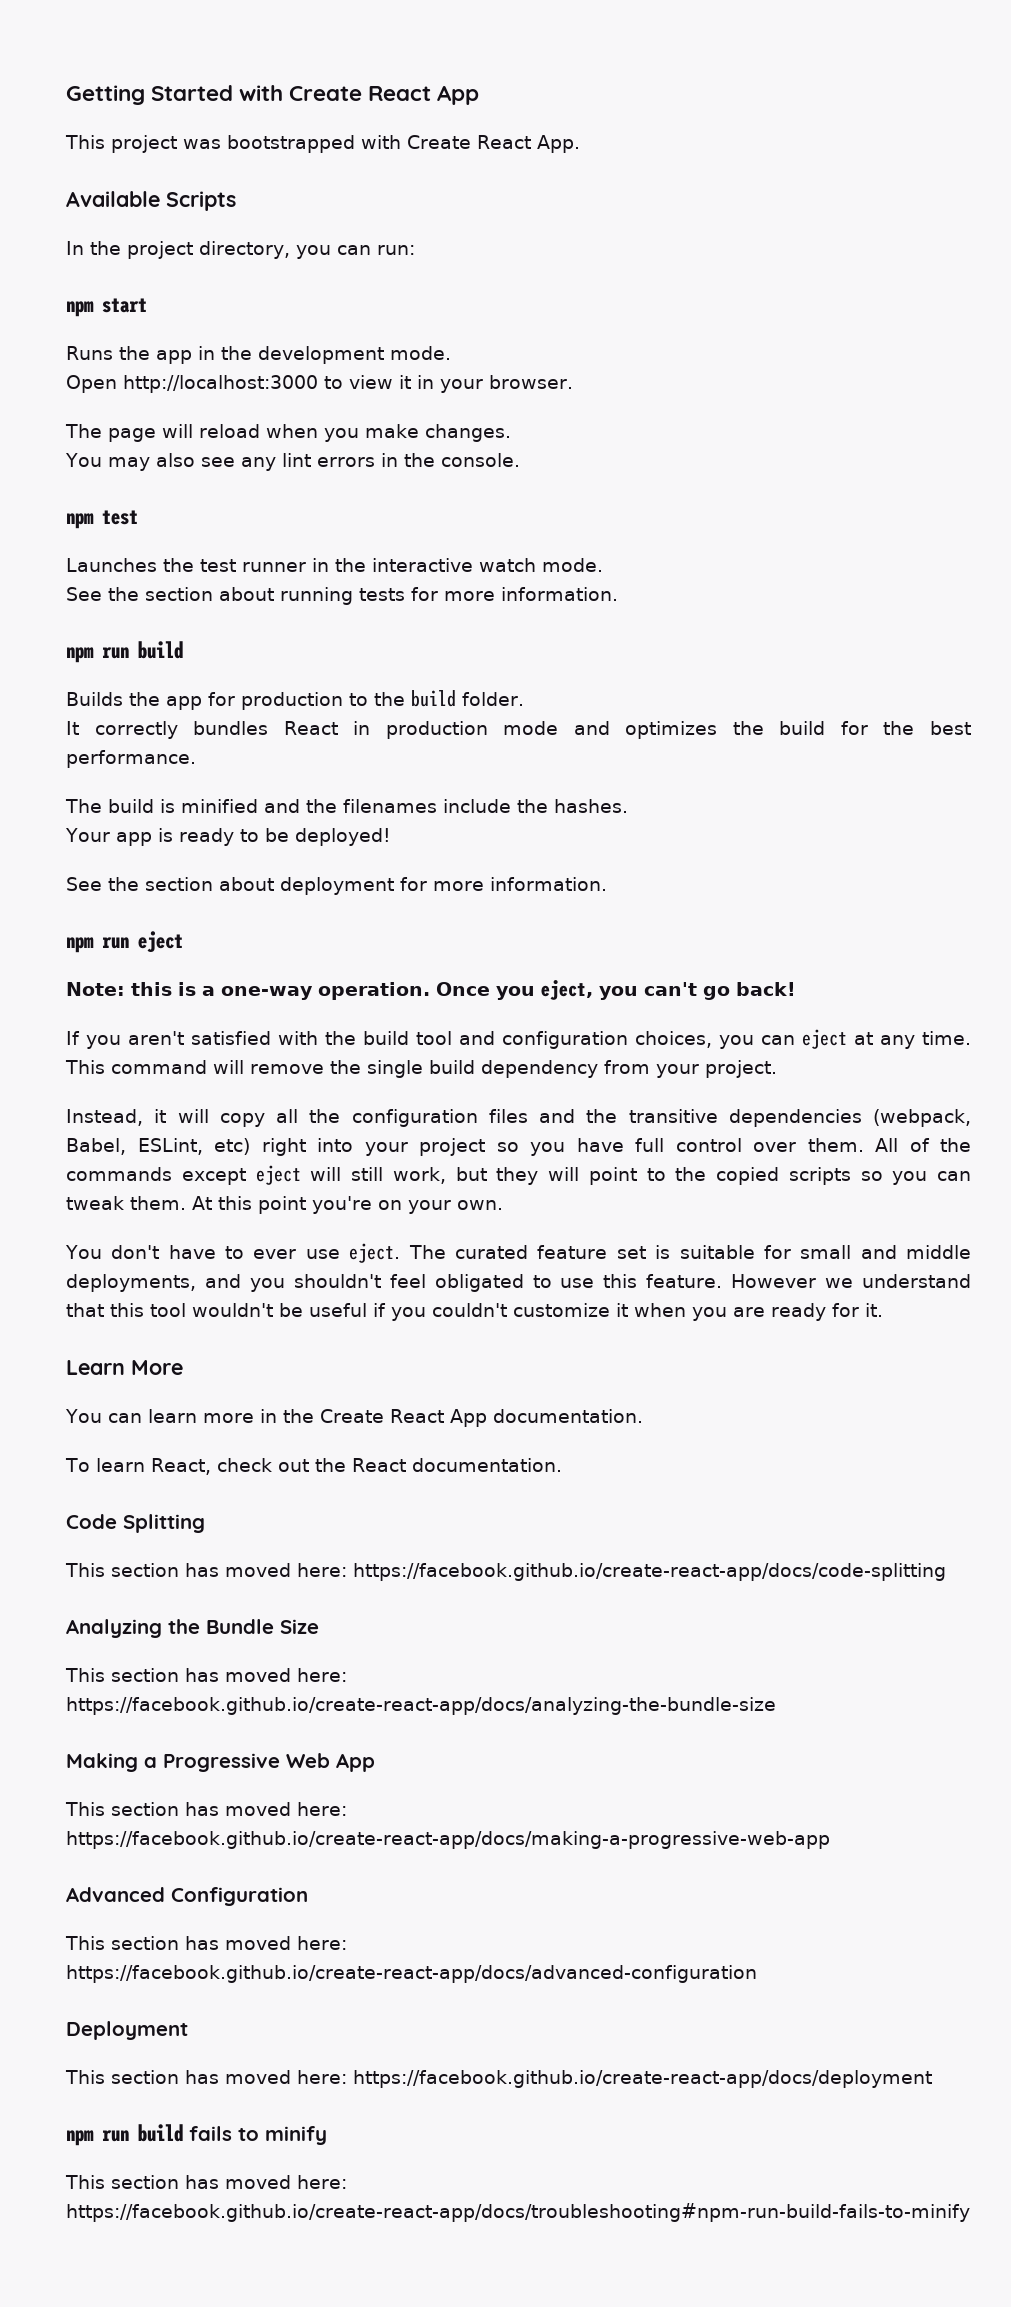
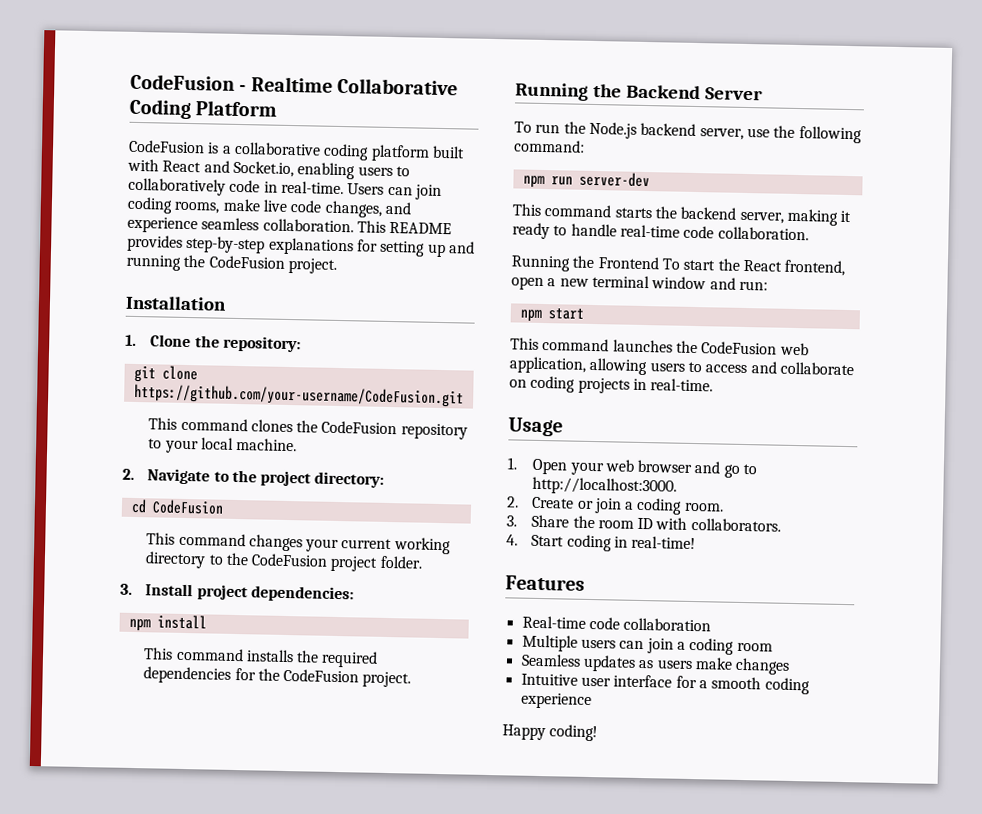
- Getting Started with Create React App
- This project was bootstrapped with Create React App.
- Available Scripts
- In the project directory, you can run:
+ CodeFusion - Realtime Collaborative Coding Platform
+ CodeFusion is a collaborative coding platform built with React and Socket.io, enabling users to collaboratively code in real-time. Users can join coding rooms, make live code changes, and experience seamless collaboration. This README provides step-by-step explanations for setting up and running the CodeFusion project.
+ Installation
+ 1. Clone the repository:
+ git clone https://github.com/your-username/CodeFusion.git
+ This command clones the CodeFusion repository to your local machine.
+ 2. Navigate to the project directory:
+ cd CodeFusion
+ This command changes your current working directory to the CodeFusion project folder.
+ 3. Install project dependencies:
+ npm install
+ This command installs the required dependencies for the CodeFusion project.
+ Running the Backend Server
+ To run the Node.js backend server, use the following command:
+ npm run server-dev
+ This command starts the backend server, making it ready to handle real-time code collaboration.
+ Running the Frontend To start the React frontend, open a new terminal window and run:
  npm start
- Runs the app in the development mode.
- Open http://localhost:3000 to view it in your browser.
- The page will reload when you make changes.
- You may also see any lint errors in the console.
- npm test
- Launches the test runner in the interactive watch mode.
- See the section about running tests for more information.
- npm run build
- Builds the app for production to the build folder.
- It correctly bundles React in production mode and optimizes the build for the best performance.
- The build is minified and the filenames include the hashes.
- Your app is ready to be deployed!
- See the section about deployment for more information.
- npm run eject
- Note: this is a one-way operation. Once you eject, you can't go back!
- If you aren't satisfied with the build tool and configuration choices, you can eject at any time. This command will remove the single build dependency from your project.
- Instead, it will copy all the configuration files and the transitive dependencies (webpack, Babel, ESLint, etc) right into your project so you have full control over them. All of the commands except eject will still work, but they will point to the copied scripts so you can tweak them. At this point you're on your own.
- You don't have to ever use eject. The curated feature set is suitable for small and middle deployments, and you shouldn't feel obligated to use this feature. However we understand that this tool wouldn't be useful if you couldn't customize it when you are ready for it.
- Learn More
- You can learn more in the Create React App documentation.
- To learn React, check out the React documentation.
- Code Splitting
- This section has moved here: https://facebook.github.io/create-react-app/docs/code-splitting
- Analyzing the Bundle Size
- This section has moved here: https://facebook.github.io/create-react-app/docs/analyzing-the-bundle-size
- Making a Progressive Web App
- This section has moved here: https://facebook.github.io/create-react-app/docs/making-a-progressive-web-app
- Advanced Configuration
- This section has moved here: https://facebook.github.io/create-react-app/docs/advanced-configuration
- Deployment
- This section has moved here: https://facebook.github.io/create-react-app/docs/deployment
- npm run build fails to minify
- This section has moved here: https://facebook.github.io/create-react-app/docs/troubleshooting#npm-run-build-fails-to-minify
+ This command launches the CodeFusion web application, allowing users to access and collaborate on coding projects in real-time.
+ Usage
+ 1. Open your web browser and go to http://localhost:3000.
+ 2. Create or join a coding room.
+ 3. Share the room ID with collaborators.
+ 4. Start coding in real-time!
+ Features
+ Real-time code collaboration
+ Multiple users can join a coding room
+ Seamless updates as users make changes
+ Intuitive user interface for a smooth coding experience
+ Happy coding!

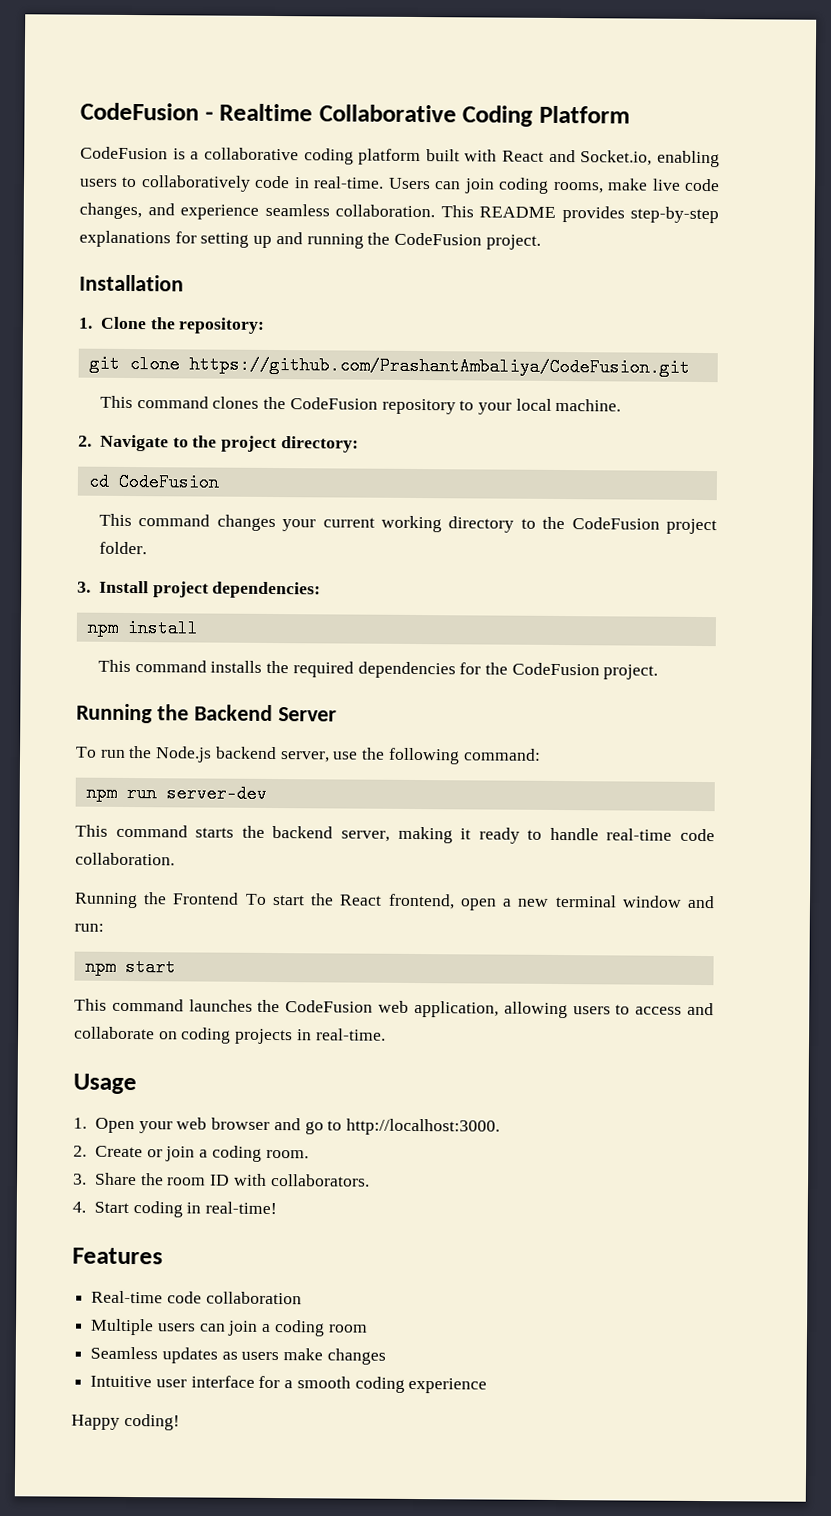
- git clone https://github.com/your-username/CodeFusion.git
+ git clone https://github.com/PrashantAmbaliya/CodeFusion.git

